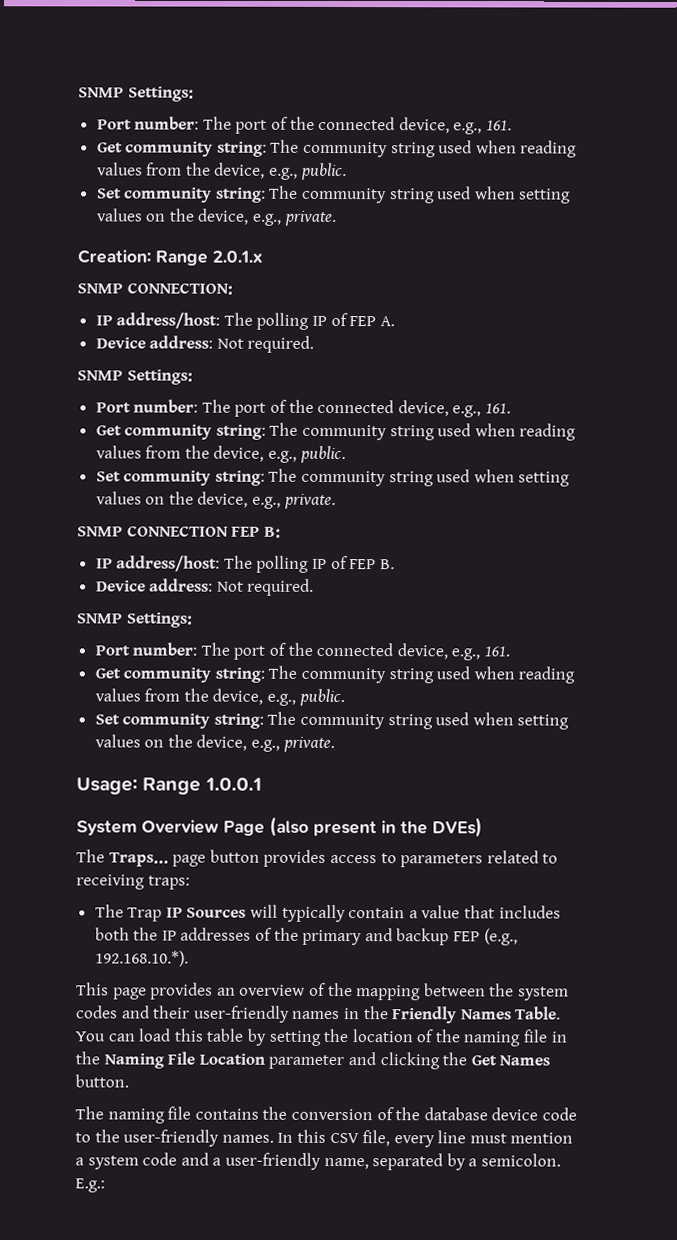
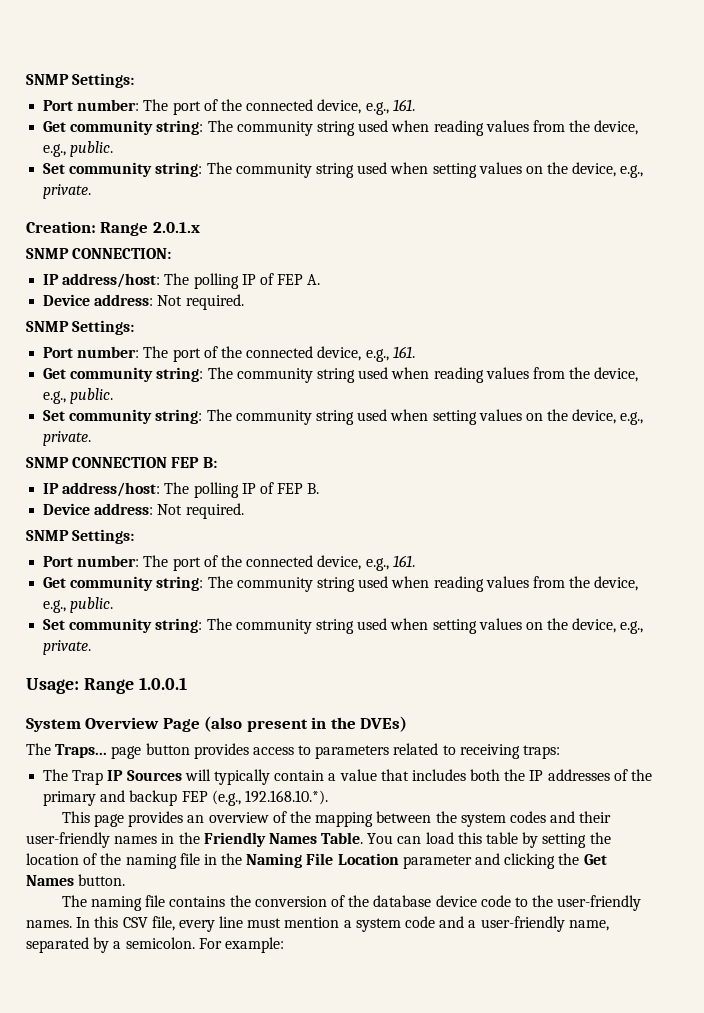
- E.g.:
+ For example:

